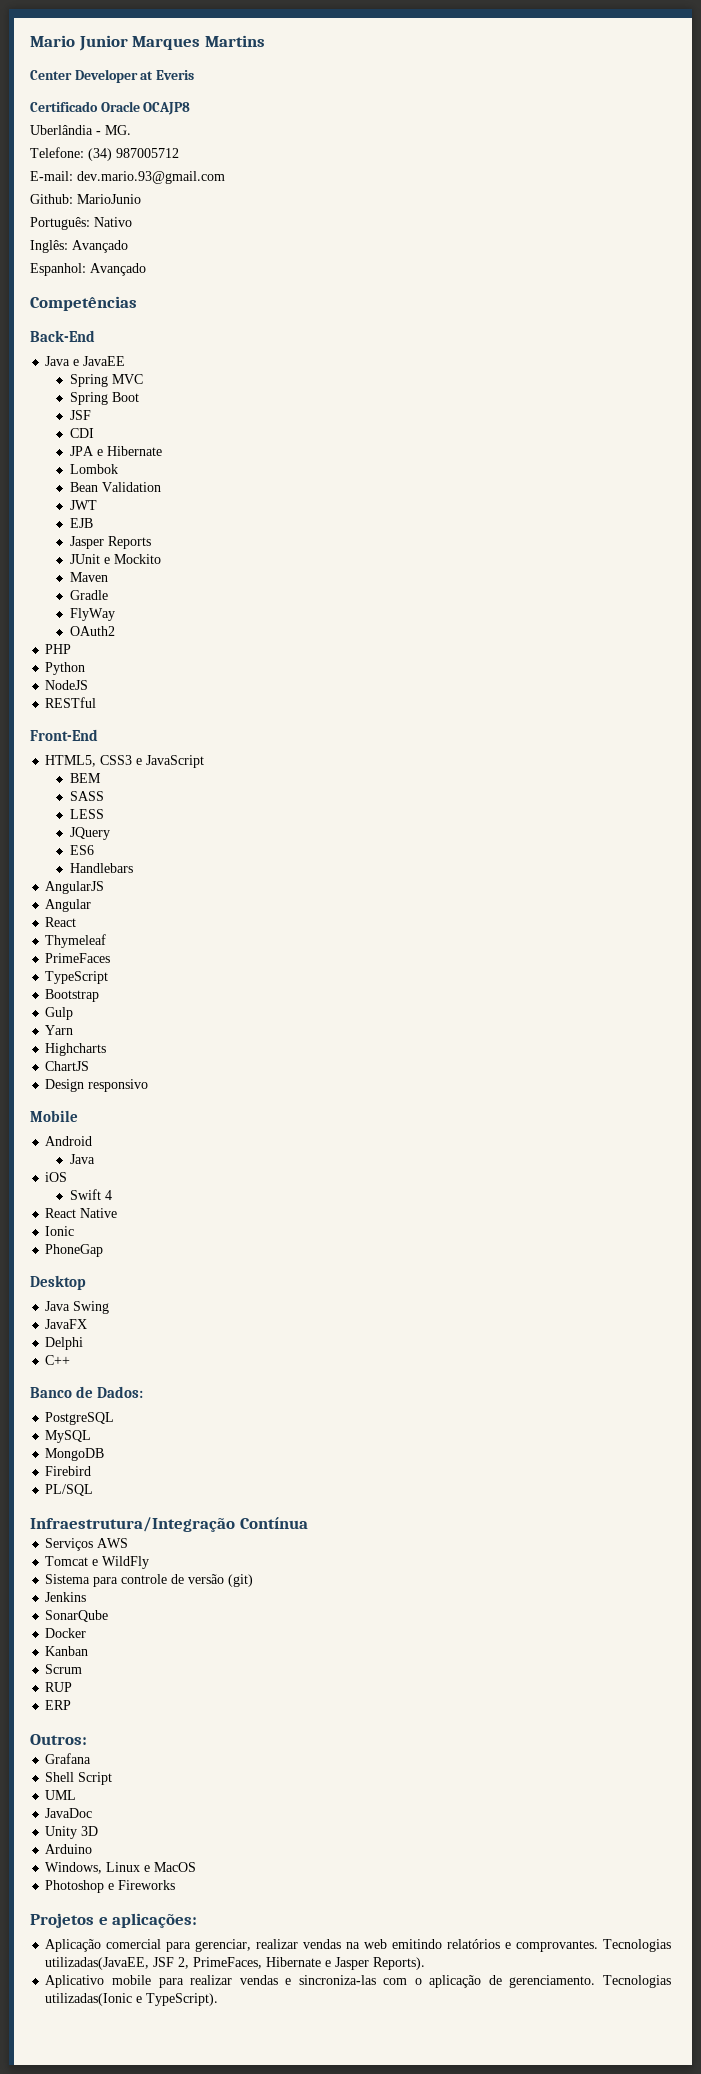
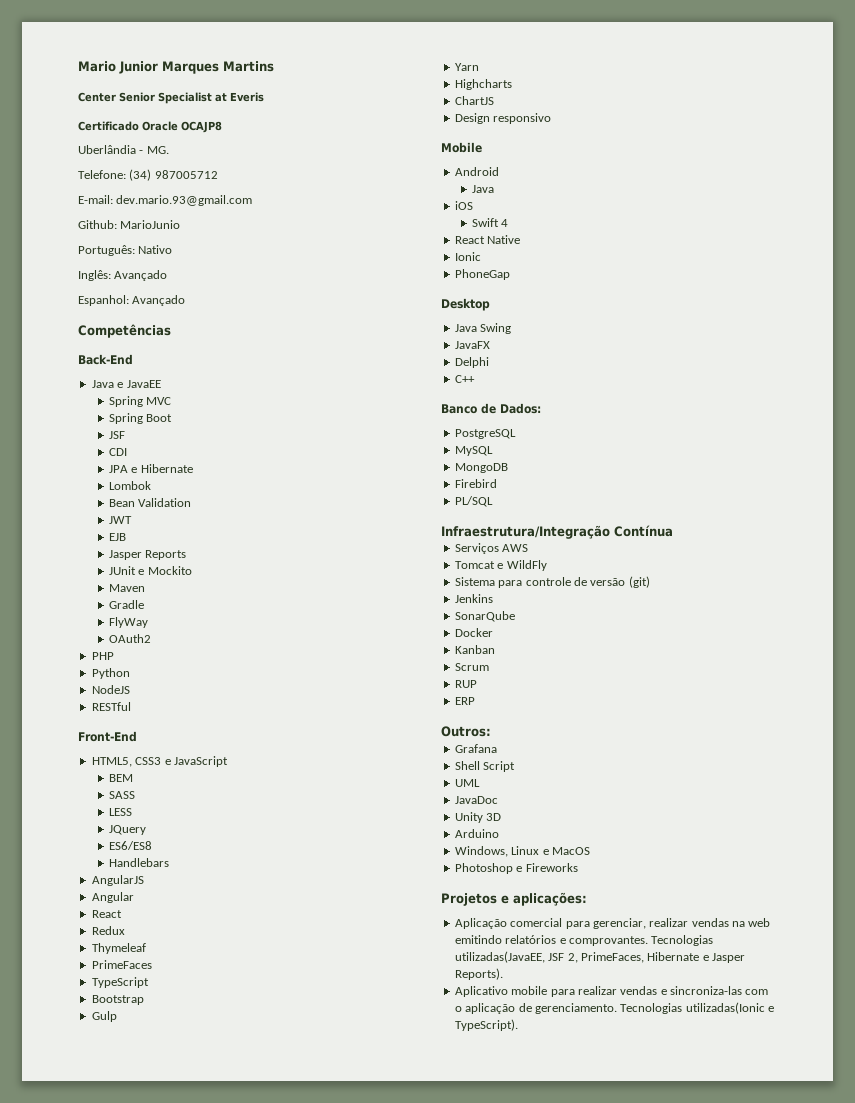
- Center Developer at Everis
+ Center Senior Specialist at Everis
- ES6
+ ES6/ES8
+ Redux

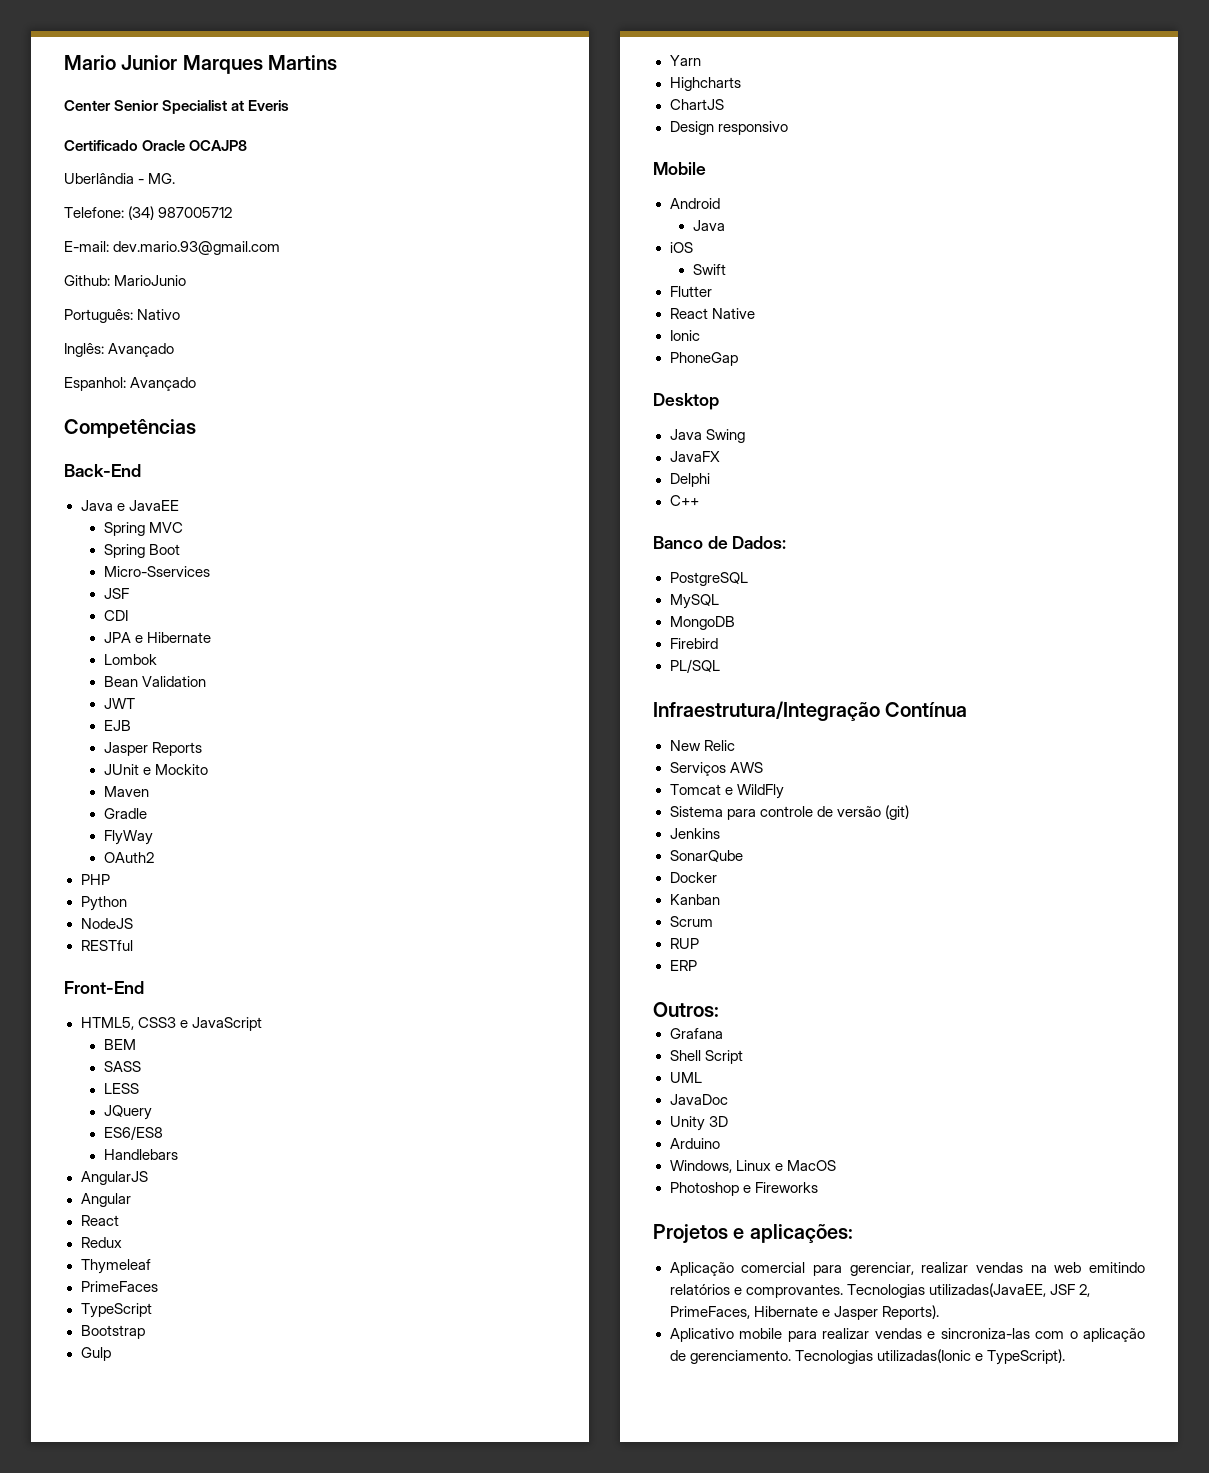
+ Micro-Sservices
- Swift 4
+ Swift
+ Flutter
+ New Relic

